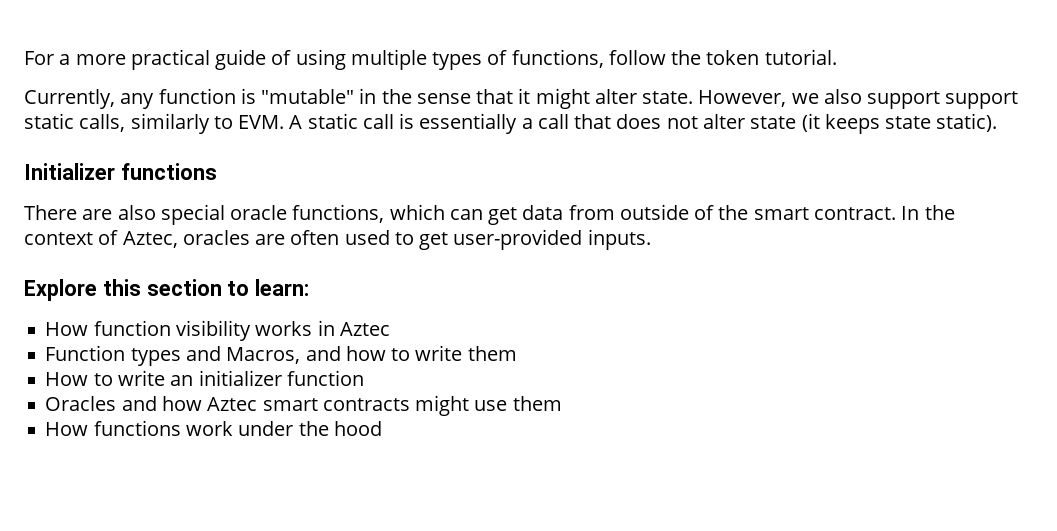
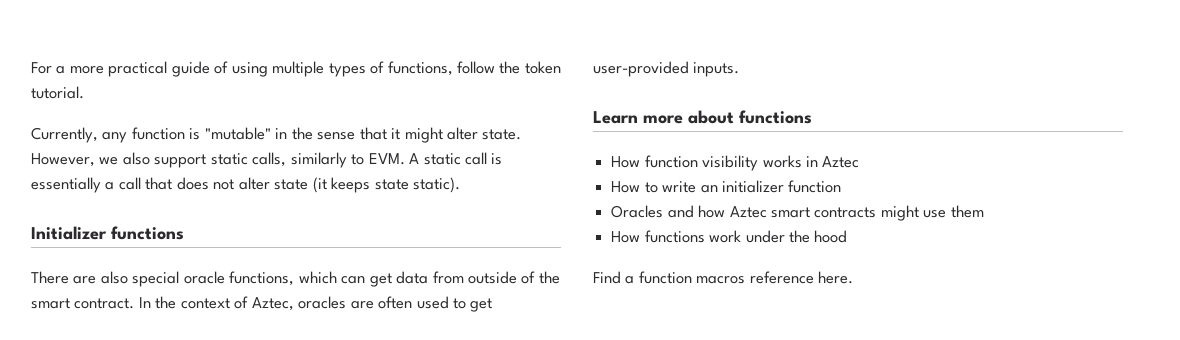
- However, we also support support static calls, similarly to EVM. A static call is essentially a call that does not alter state (it keeps state static).
+ However, we also support static calls, similarly to EVM. A static call is essentially a call that does not alter state (it keeps state static).
- Explore this section to learn:
+ Learn more about functions
- Function types and Macros, and how to write them
+ Find a function macros reference here.

